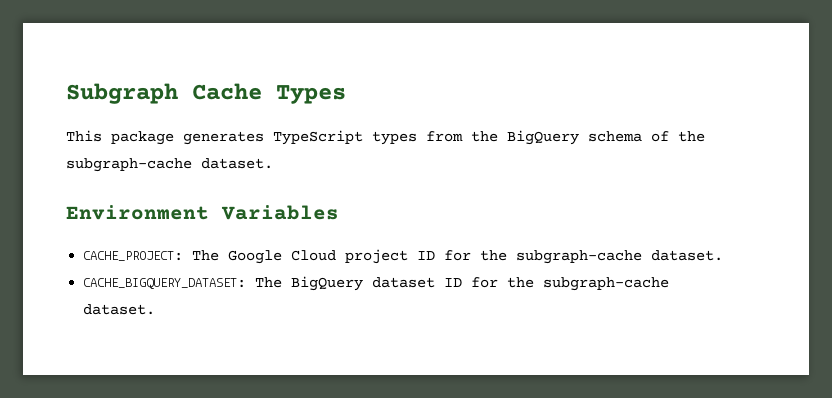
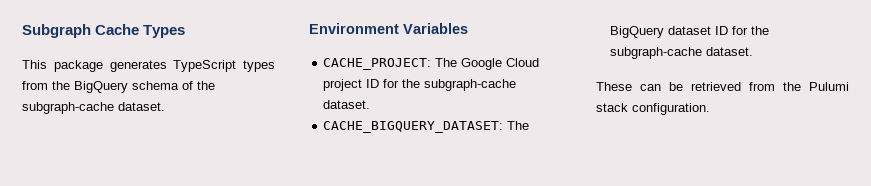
+ These can be retrieved from the Pulumi stack configuration.

